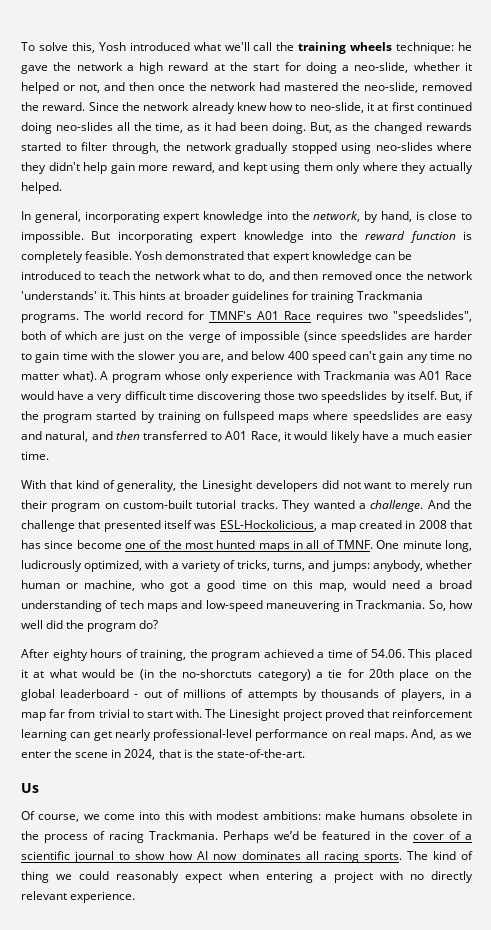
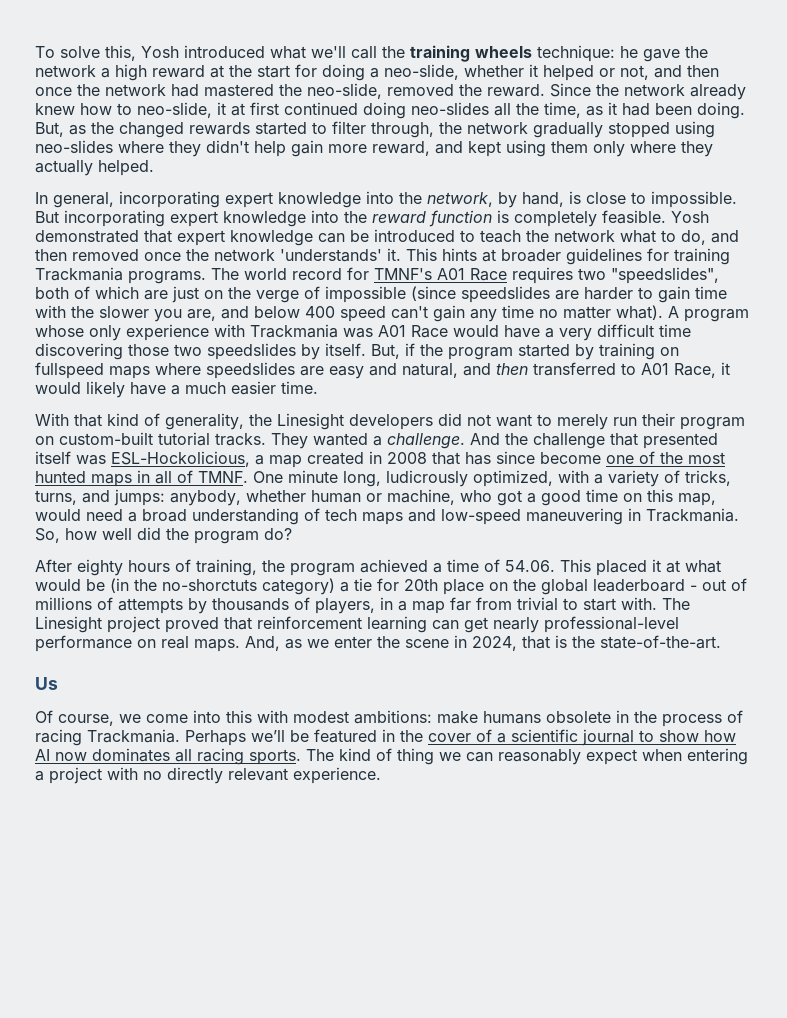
- Perhaps we’d be featured in the cover of a scientific journal to show how AI now dominates all racing sports.
+ Perhaps we’ll be featured in the cover of a scientific journal to show how AI now dominates all racing sports.
- The kind of thing we could reasonably expect when entering a project with no directly relevant experience.
+ The kind of thing we can reasonably expect when entering a project with no directly relevant experience.

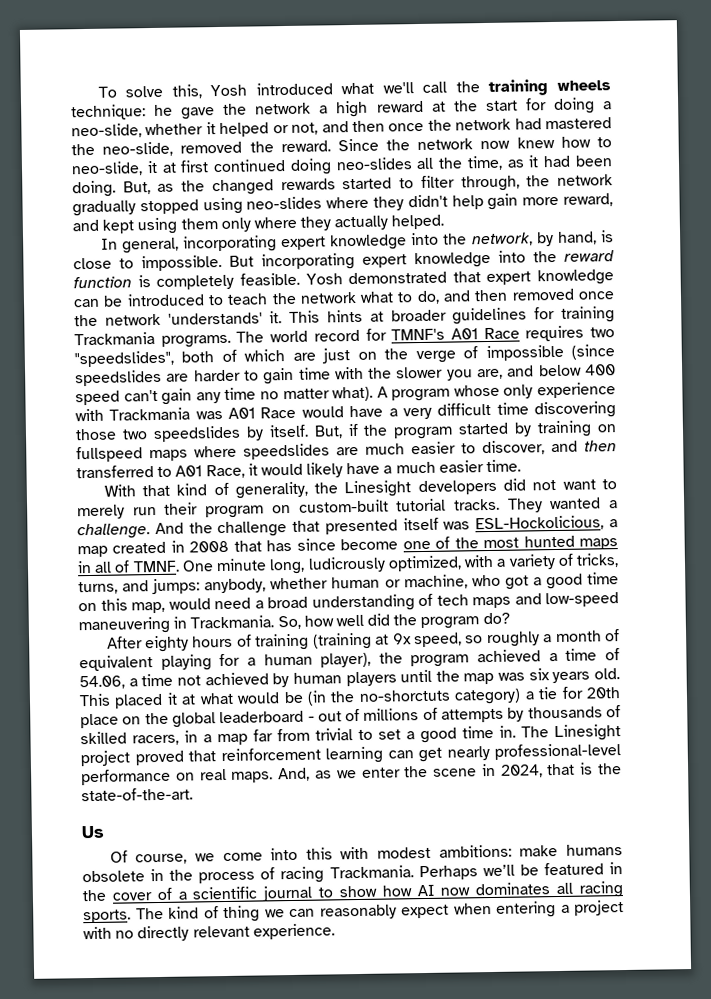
- Since the network already knew how to neo-slide, it at first continued doing neo-slides all the time, as it had been doing.
+ Since the network now knew how to neo-slide, it at first continued doing neo-slides all the time, as it had been doing.
- But, if the program started by training on fullspeed maps where speedslides are easy and natural, and then transferred to A01 Race, it would likely have a much easier time.
+ But, if the program started by training on fullspeed maps where speedslides are much easier to discover, and then transferred to A01 Race, it would likely have a much easier time.
- After eighty hours of training, the program achieved a time of 54.06. This placed it at what would be (in the no-shorctuts category) a tie for 20th place on the global leaderboard - out of millions of attempts by thousands of players, in a map far from trivial to start with.
+ After eighty hours of training (training at 9x speed, so roughly a month of equivalent playing for a human player), the program achieved a time of 54.06, a time not achieved by human players until the map was six years old. This placed it at what would be (in the no-shorctuts category) a tie for 20th place on the global leaderboard - out of millions of attempts by thousands of skilled racers, in a map far from trivial to set a good time in.

